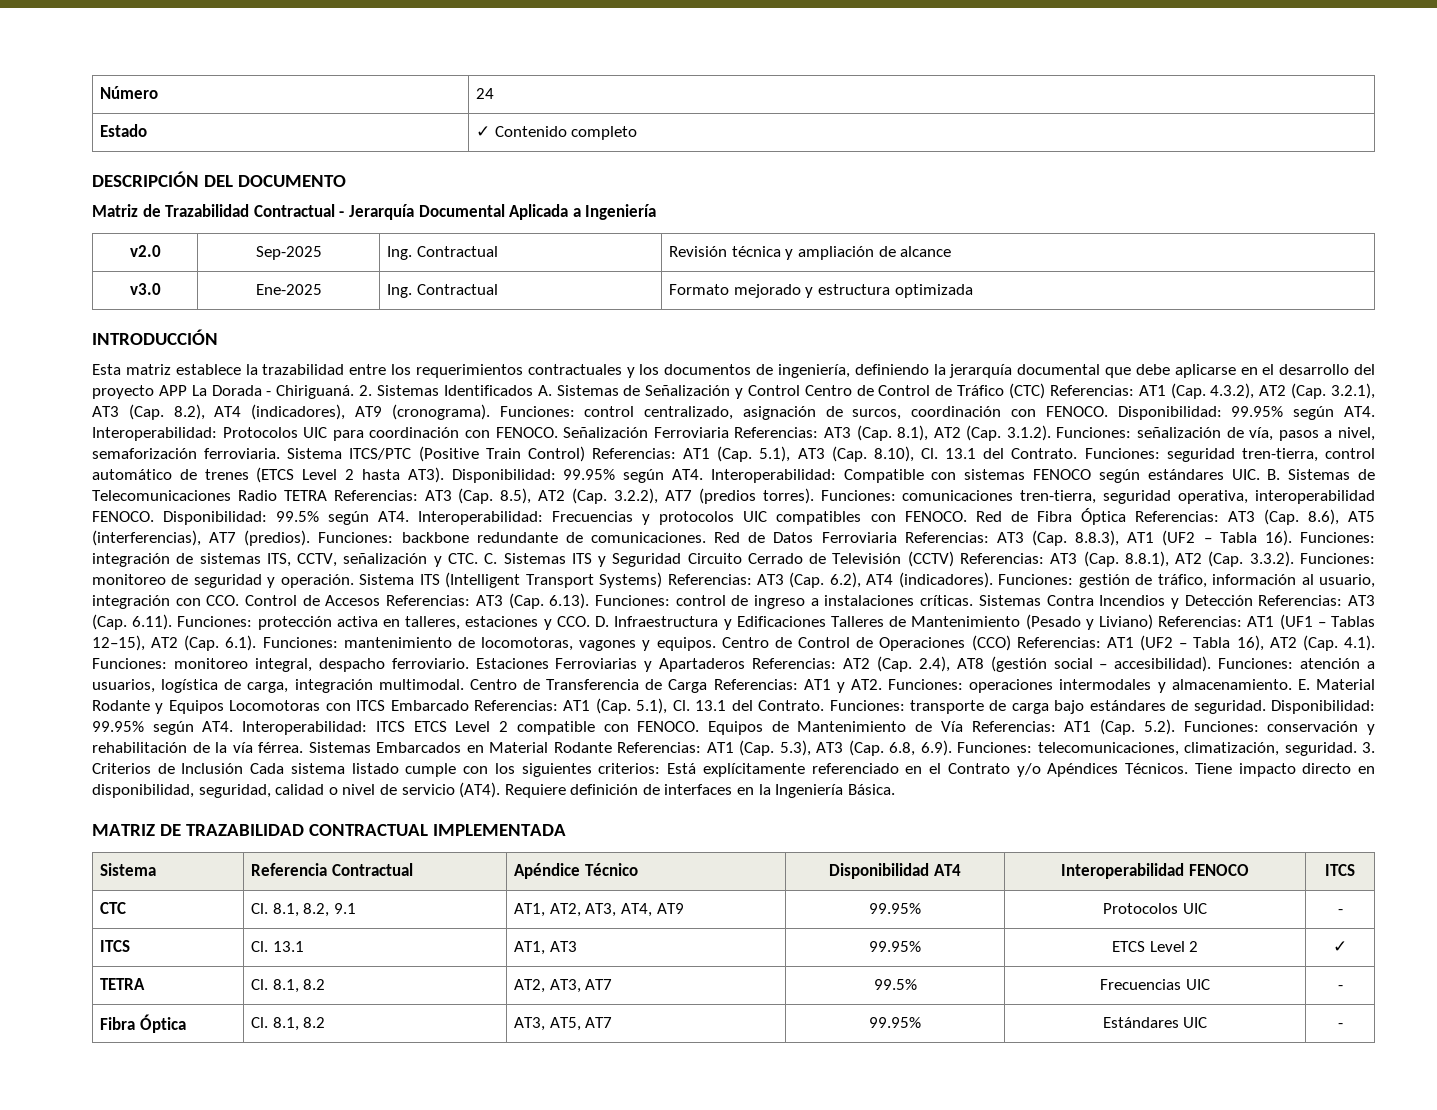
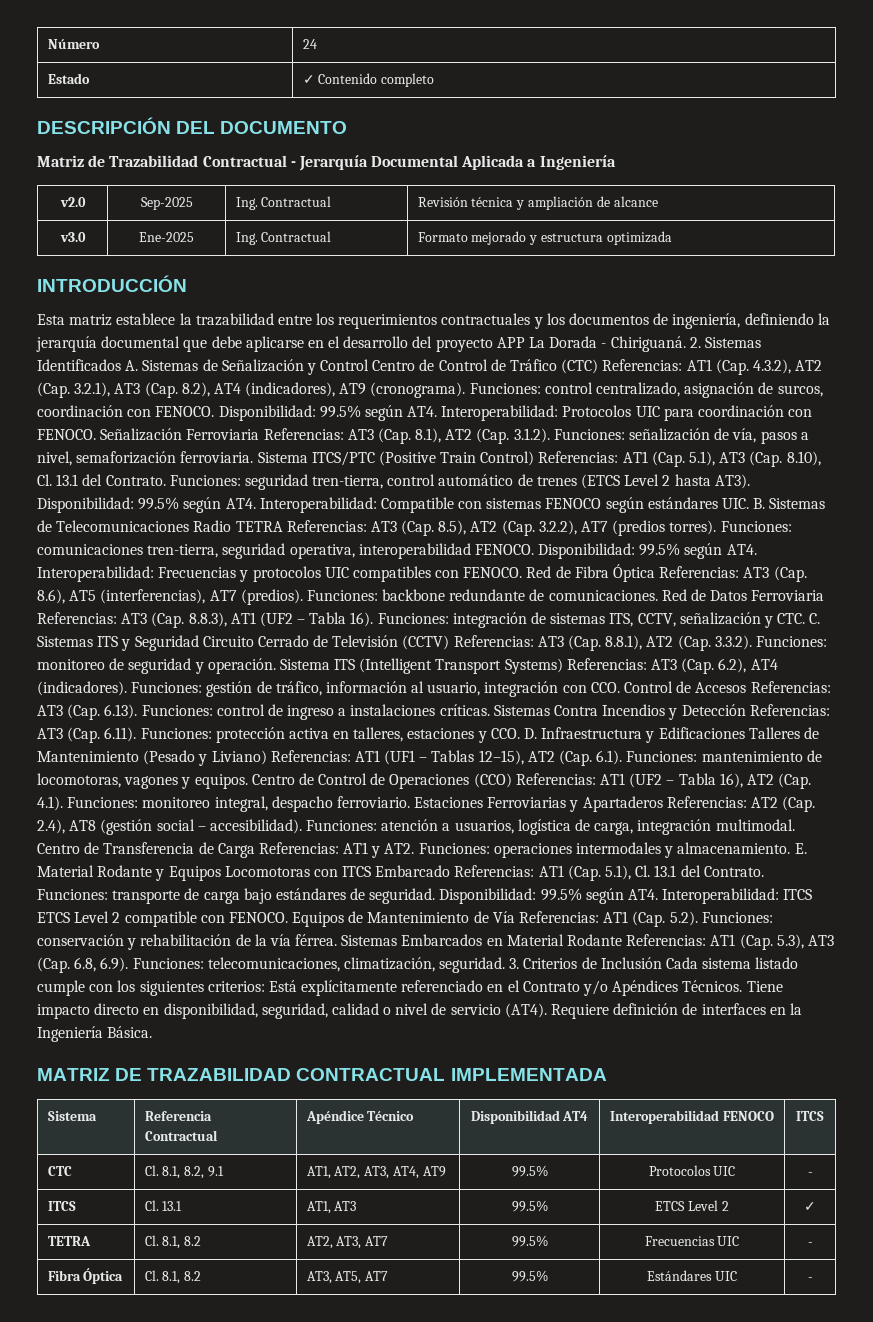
- Disponibilidad: 99.95% según AT4. Interoperabilidad: Protocolos UIC para coordinación con FENOCO.
+ Disponibilidad: 99.5% según AT4. Interoperabilidad: Protocolos UIC para coordinación con FENOCO.
- Disponibilidad: 99.95% según AT4. Interoperabilidad: Compatible con sistemas FENOCO según estándares UIC. B. Sistemas de Telecomunicaciones Radio TETRA Referencias: AT3 (Cap. 8.5), AT2 (Cap. 3.2.2), AT7 (predios torres).
+ Disponibilidad: 99.5% según AT4. Interoperabilidad: Compatible con sistemas FENOCO según estándares UIC. B. Sistemas de Telecomunicaciones Radio TETRA Referencias: AT3 (Cap. 8.5), AT2 (Cap. 3.2.2), AT7 (predios torres).
- Disponibilidad: 99.95% según AT4. Interoperabilidad: ITCS ETCS Level 2 compatible con FENOCO.
+ Disponibilidad: 99.5% según AT4. Interoperabilidad: ITCS ETCS Level 2 compatible con FENOCO.
- CTC | Cl. 8.1, 8.2, 9.1 | AT1, AT2, AT3, AT4, AT9 | 99.95% | Protocolos UIC | -
+ CTC | Cl. 8.1, 8.2, 9.1 | AT1, AT2, AT3, AT4, AT9 | 99.5% | Protocolos UIC | -
- ITCS | Cl. 13.1 | AT1, AT3 | 99.95% | ETCS Level 2 | ✓
+ ITCS | Cl. 13.1 | AT1, AT3 | 99.5% | ETCS Level 2 | ✓
- Fibra Óptica | Cl. 8.1, 8.2 | AT3, AT5, AT7 | 99.95% | Estándares UIC | -
+ Fibra Óptica | Cl. 8.1, 8.2 | AT3, AT5, AT7 | 99.5% | Estándares UIC | -

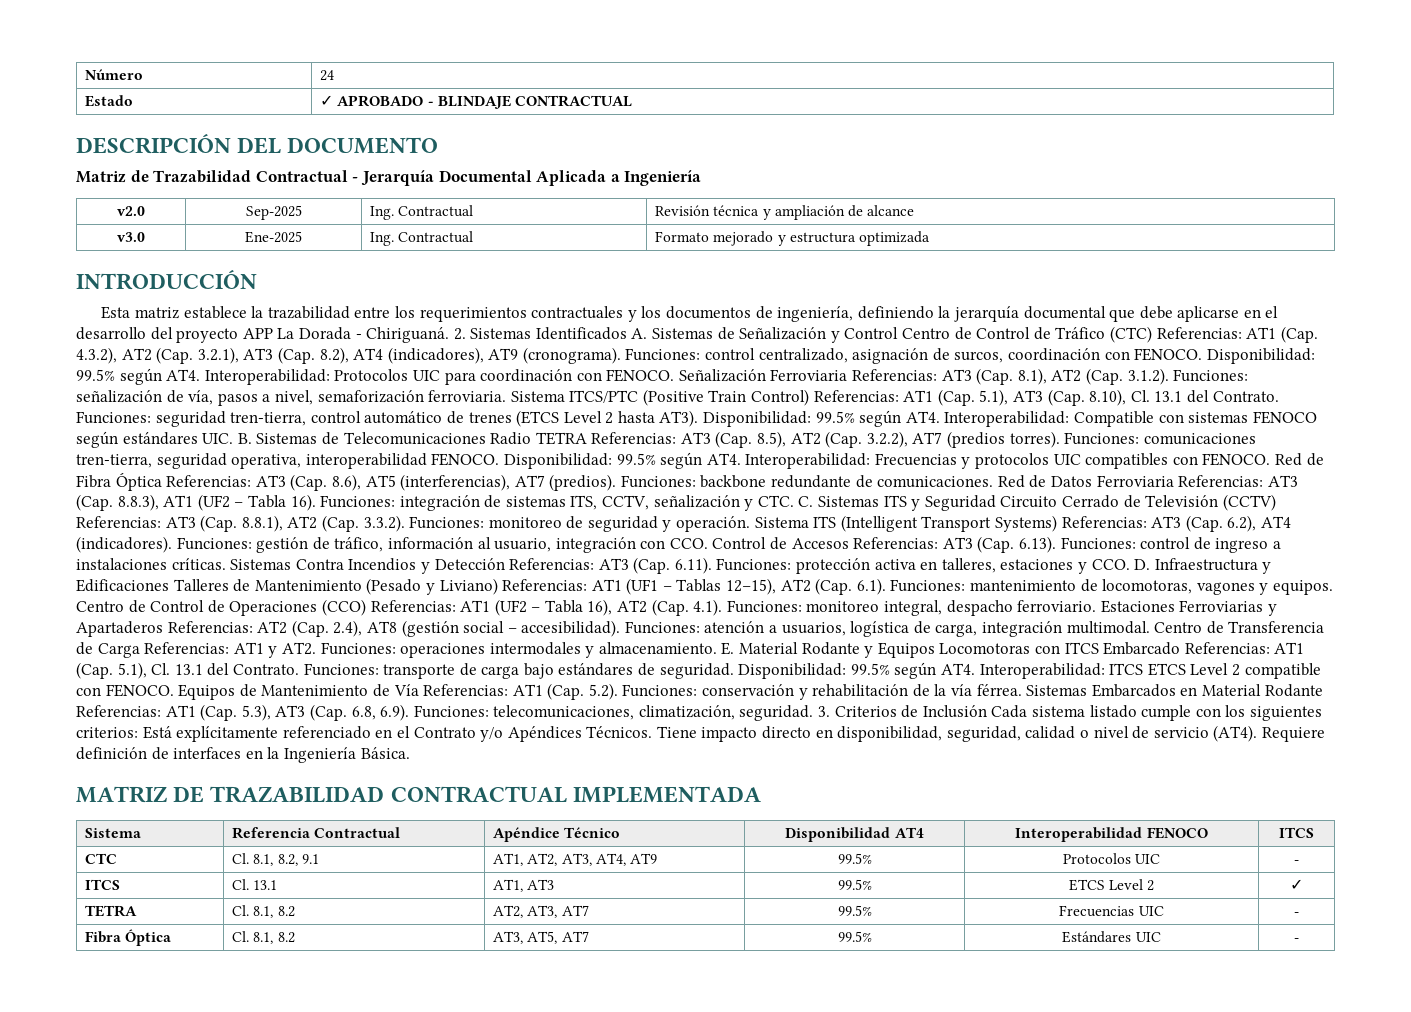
- Estado | ✓ Contenido completo
+ Estado | ✓ APROBADO - BLINDAJE CONTRACTUAL

